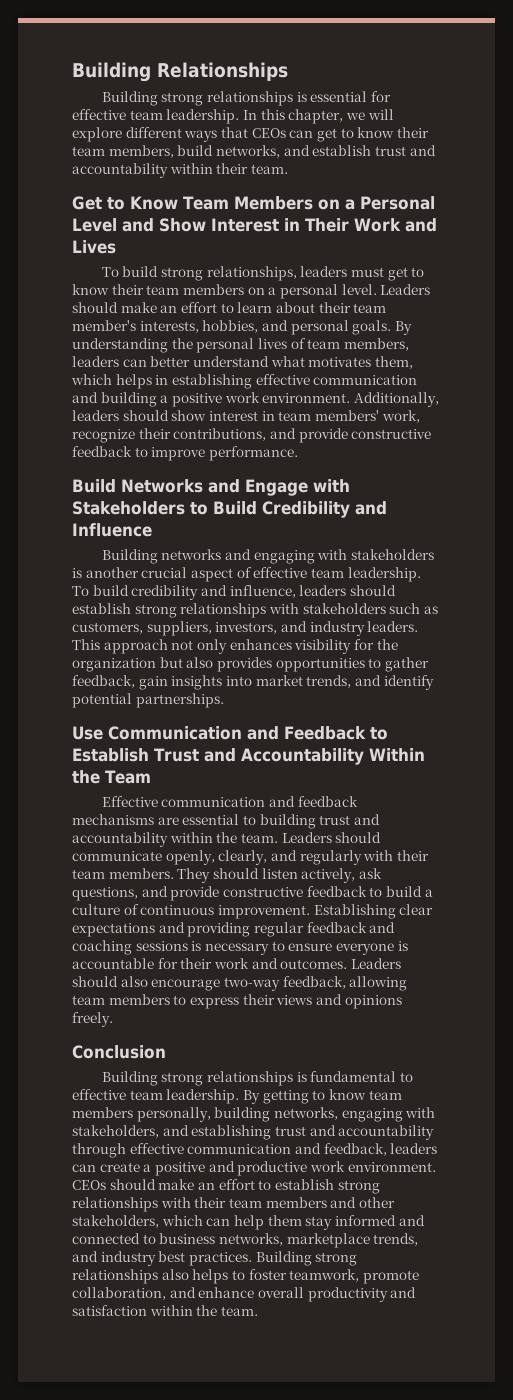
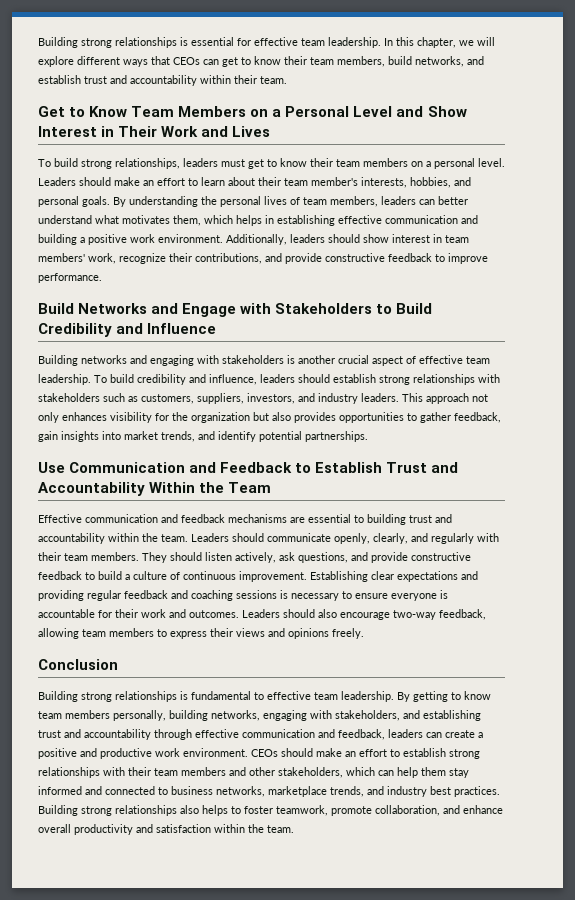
- Building Relationships

